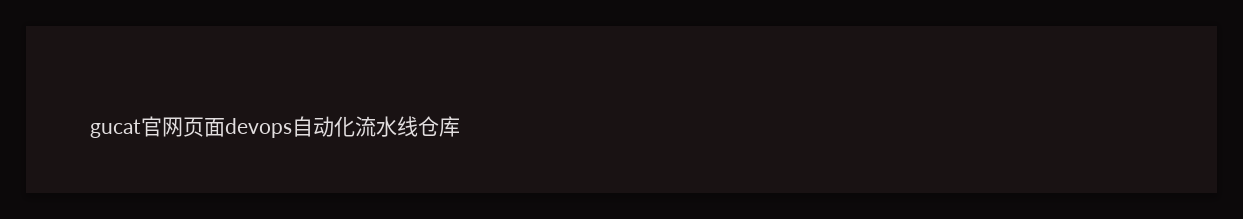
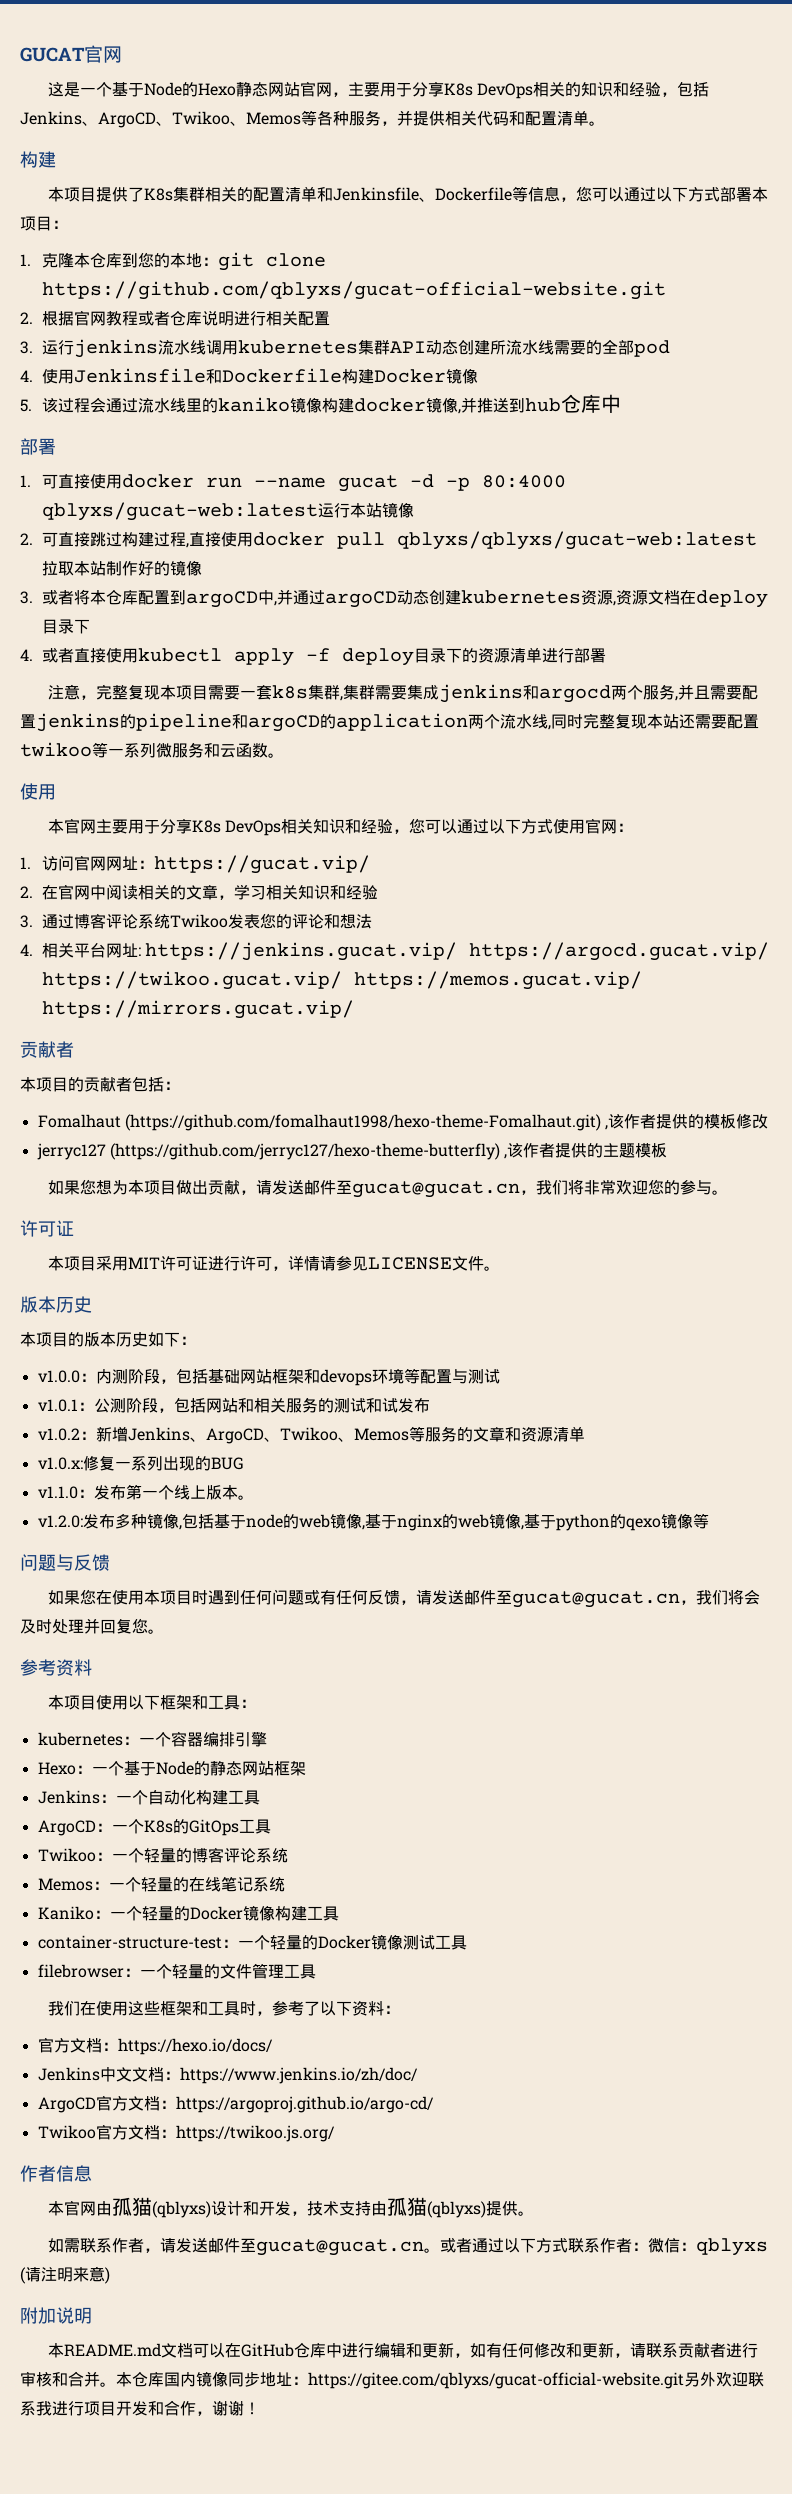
- gucat官网页面devops自动化流水线仓库
+ GUCAT官网
+ 这是一个基于Node的Hexo静态网站官网，主要用于分享K8s DevOps相关的知识和经验，包括Jenkins、ArgoCD、Twikoo、Memos等各种服务，并提供相关代码和配置清单。
+ 构建
+ 本项目提供了K8s集群相关的配置清单和Jenkinsfile、Dockerfile等信息，您可以通过以下方式部署本项目：
+ 1.克隆本仓库到您的本地：git clone https://github.com/qblyxs/gucat-official-website.git
+ 2.根据官网教程或者仓库说明进行相关配置
+ 3.运行jenkins流水线调用kubernetes集群API动态创建所流水线需要的全部pod
+ 4.使用Jenkinsfile和Dockerfile构建Docker镜像
+ 5.该过程会通过流水线里的kaniko镜像构建docker镜像,并推送到hub仓库中
+ 部署
+ 1.可直接使用docker run --name gucat -d -p 80:4000 qblyxs/gucat-web:latest运行本站镜像
+ 2.可直接跳过构建过程,直接使用docker pull qblyxs/qblyxs/gucat-web:latest拉取本站制作好的镜像
+ 3.或者将本仓库配置到argoCD中,并通过argoCD动态创建kubernetes资源,资源文档在deploy目录下
+ 4.或者直接使用kubectl apply -f deploy目录下的资源清单进行部署
+ 注意，完整复现本项目需要一套k8s集群,集群需要集成jenkins和argocd两个服务,并且需要配置jenkins的pipeline和argoCD的application两个流水线,同时完整复现本站还需要配置twikoo等一系列微服务和云函数。
+ 使用
+ 本官网主要用于分享K8s DevOps相关知识和经验，您可以通过以下方式使用官网：
+ 1.访问官网网址：https://gucat.vip/
+ 2.在官网中阅读相关的文章，学习相关知识和经验
+ 3.通过博客评论系统Twikoo发表您的评论和想法
+ 4.相关平台网址: https://jenkins.gucat.vip/ https://argocd.gucat.vip/ https://twikoo.gucat.vip/ https://memos.gucat.vip/ https://mirrors.gucat.vip/
+ 贡献者
+ 本项目的贡献者包括：
+ Fomalhaut (https://github.com/fomalhaut1998/hexo-theme-Fomalhaut.git) ,该作者提供的模板修改
+ jerryc127 (https://github.com/jerryc127/hexo-theme-butterfly) ,该作者提供的主题模板
+ 如果您想为本项目做出贡献，请发送邮件至gucat@gucat.cn，我们将非常欢迎您的参与。
+ 许可证
+ 本项目采用MIT许可证进行许可，详情请参见LICENSE文件。
+ 版本历史
+ 本项目的版本历史如下：
+ v1.0.0：内测阶段，包括基础网站框架和devops环境等配置与测试
+ v1.0.1：公测阶段，包括网站和相关服务的测试和试发布
+ v1.0.2：新增Jenkins、ArgoCD、Twikoo、Memos等服务的文章和资源清单
+ v1.0.x:修复一系列出现的BUG
+ v1.1.0：发布第一个线上版本。
+ v1.2.0:发布多种镜像,包括基于node的web镜像,基于nginx的web镜像,基于python的qexo镜像等
+ 问题与反馈
+ 如果您在使用本项目时遇到任何问题或有任何反馈，请发送邮件至gucat@gucat.cn，我们将会及时处理并回复您。
+ 参考资料
+ 本项目使用以下框架和工具：
+ kubernetes：一个容器编排引擎
+ Hexo：一个基于Node的静态网站框架
+ Jenkins：一个自动化构建工具
+ ArgoCD：一个K8s的GitOps工具
+ Twikoo：一个轻量的博客评论系统
+ Memos：一个轻量的在线笔记系统
+ Kaniko：一个轻量的Docker镜像构建工具
+ container-structure-test：一个轻量的Docker镜像测试工具
+ filebrowser：一个轻量的文件管理工具
+ 我们在使用这些框架和工具时，参考了以下资料：
+ 官方文档：https://hexo.io/docs/
+ Jenkins中文文档：https://www.jenkins.io/zh/doc/
+ ArgoCD官方文档：https://argoproj.github.io/argo-cd/
+ Twikoo官方文档：https://twikoo.js.org/
+ 作者信息
+ 本官网由孤猫(qblyxs)设计和开发，技术支持由孤猫(qblyxs)提供。
+ 如需联系作者，请发送邮件至gucat@gucat.cn。或者通过以下方式联系作者：微信：qblyxs (请注明来意)
+ 附加说明
+ 本README.md文档可以在GitHub仓库中进行编辑和更新，如有任何修改和更新，请联系贡献者进行审核和合并。本仓库国内镜像同步地址：https://gitee.com/qblyxs/gucat-official-website.git另外欢迎联系我进行项目开发和合作，谢谢！

